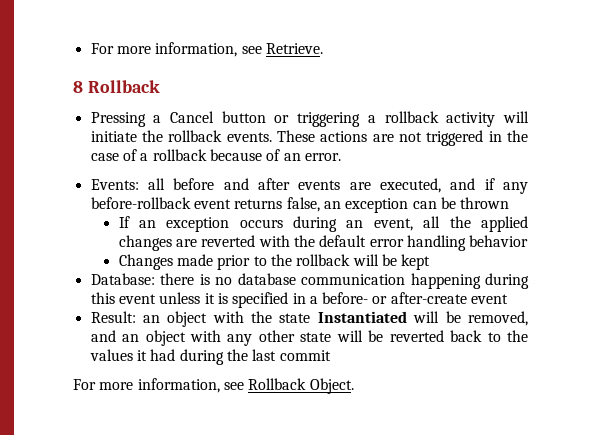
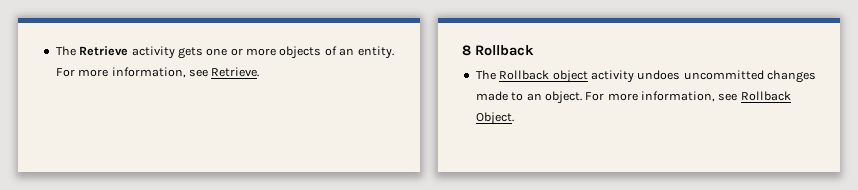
+ The Retrieve activity gets one or more objects of an entity.
- Pressing a Cancel button or triggering a rollback activity will initiate the rollback events. These actions are not triggered in the case of a rollback because of an error.
- Events: all before and after events are executed, and if any before-rollback event returns false, an exception can be thrown
- If an exception occurs during an event, all the applied changes are reverted with the default error handling behavior
- Changes made prior to the rollback will be kept
- Database: there is no database communication happening during this event unless it is specified in a before- or after-create event
- Result: an object with the state Instantiated will be removed, and an object with any other state will be reverted back to the values it had during the last commit
- For more information, see Rollback Object.
+ The Rollback object activity undoes uncommitted changes made to an object. For more information, see Rollback Object.

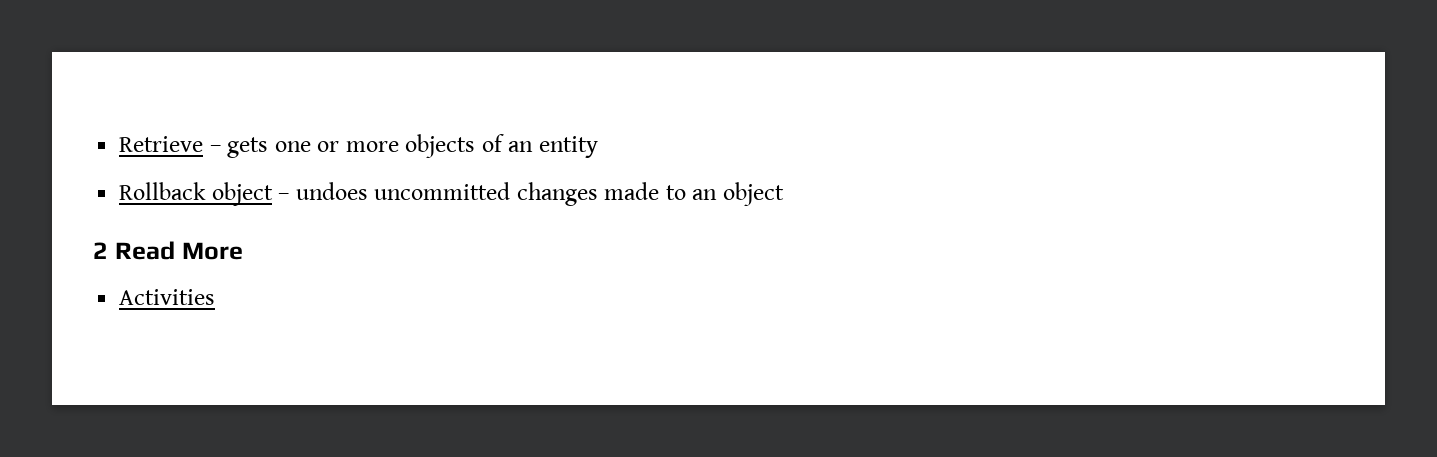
- The Retrieve activity gets one or more objects of an entity. For more information, see Retrieve.
- 8 Rollback
- The Rollback object activity undoes uncommitted changes made to an object. For more information, see Rollback Object.
+ Retrieve – gets one or more objects of an entity
+ Rollback object – undoes uncommitted changes made to an object
+ 2 Read More
+ Activities

